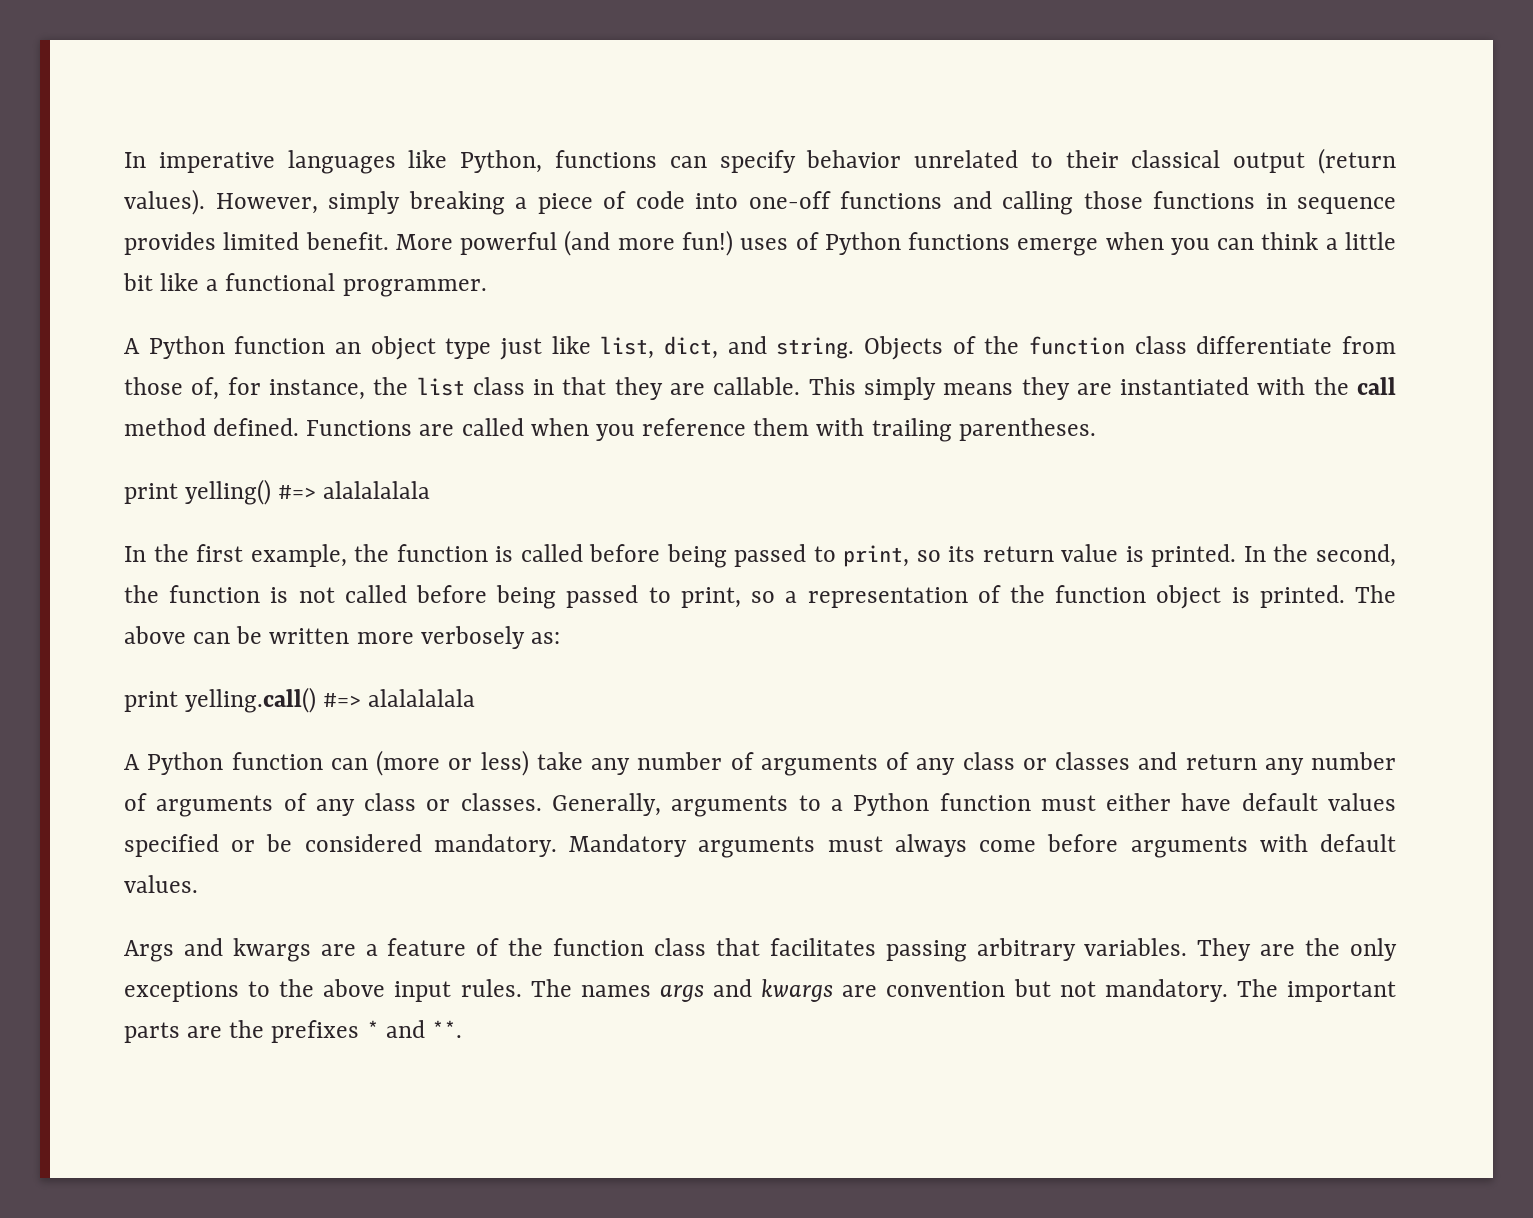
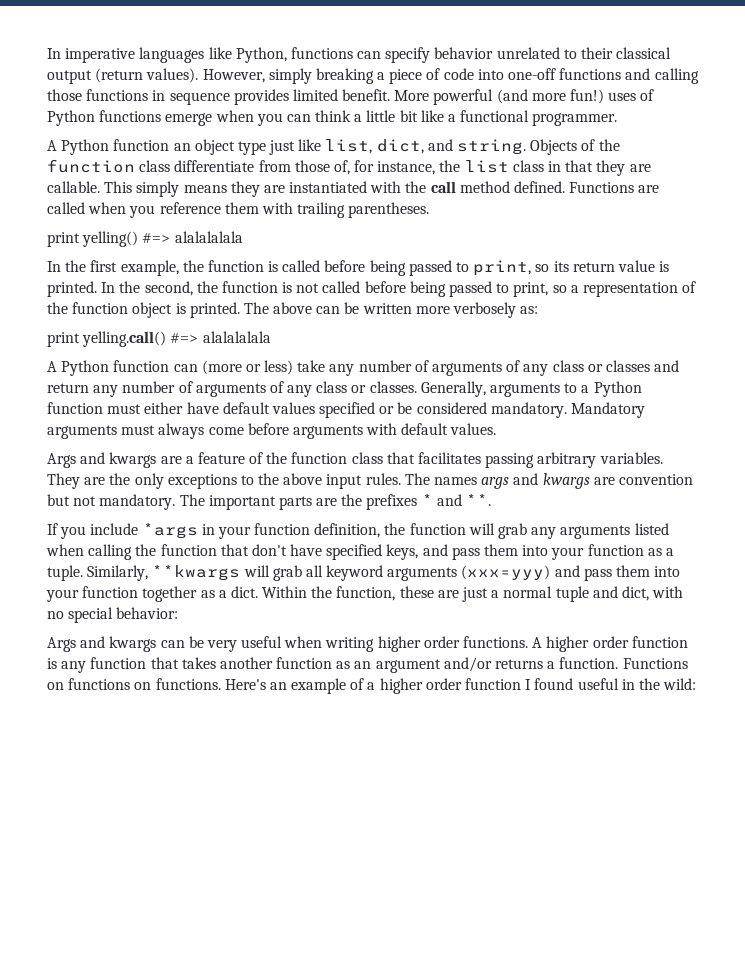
+ If you include *args in your function definition, the function will grab any arguments listed when calling the function that don't have specified keys, and pass them into your function as a tuple. Similarly, **kwargs will grab all keyword arguments (xxx=yyy) and pass them into your function together as a dict. Within the function, these are just a normal tuple and dict, with no special behavior:
+ Args and kwargs can be very useful when writing higher order functions. A higher order function is any function that takes another function as an argument and/or returns a function. Functions on functions on functions. Here's an example of a higher order function I found useful in the wild:

